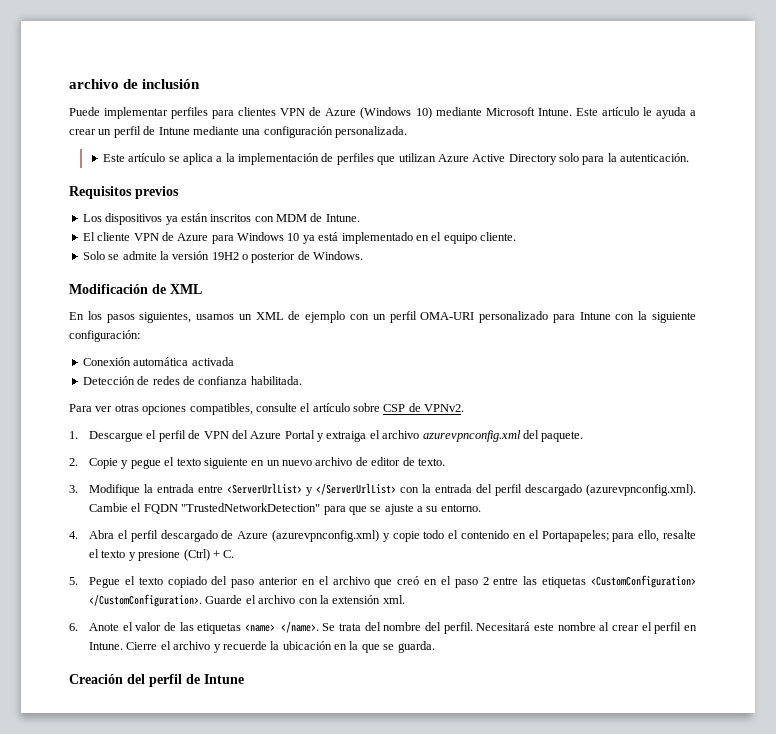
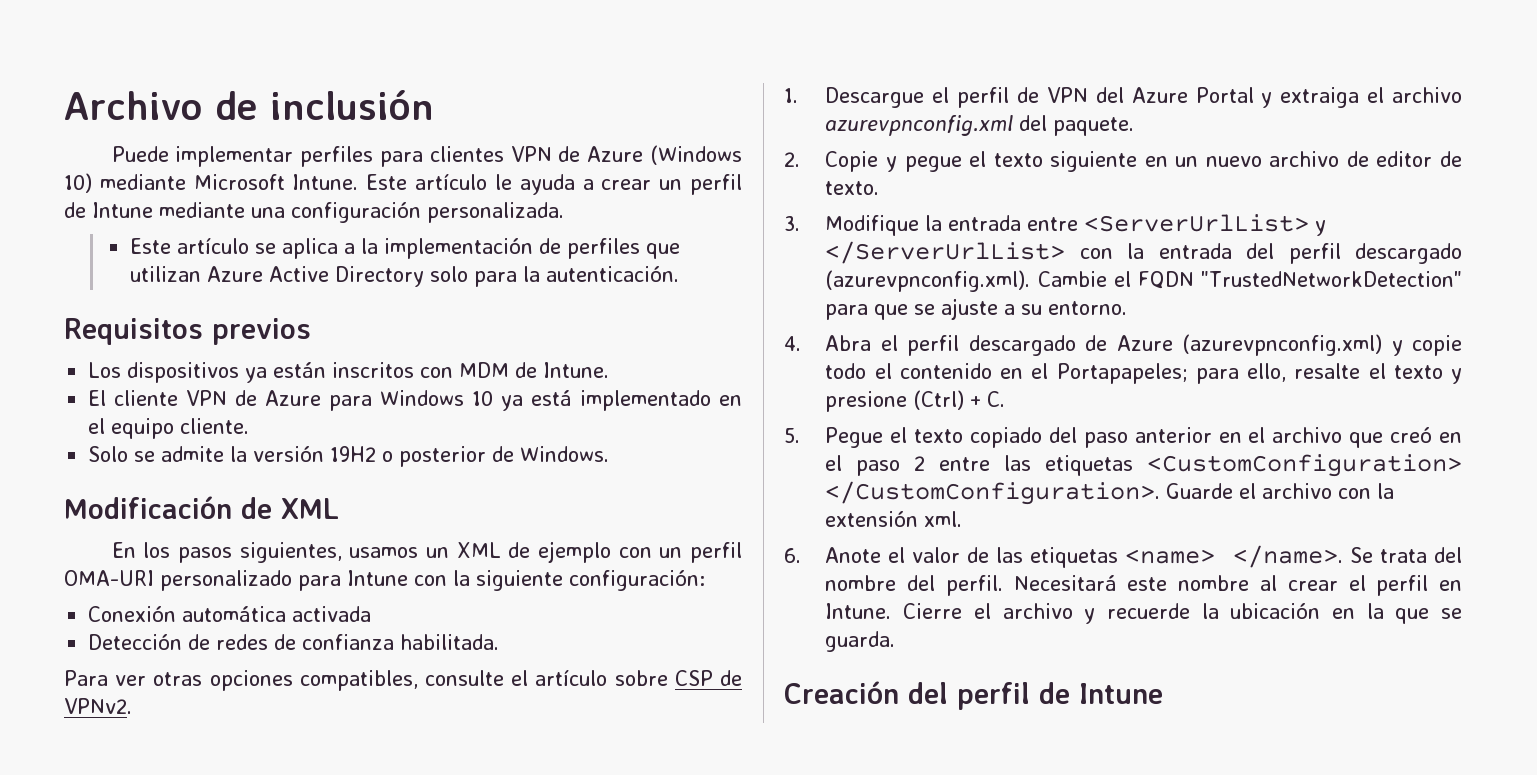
- archivo de inclusión
+ Archivo de inclusión

